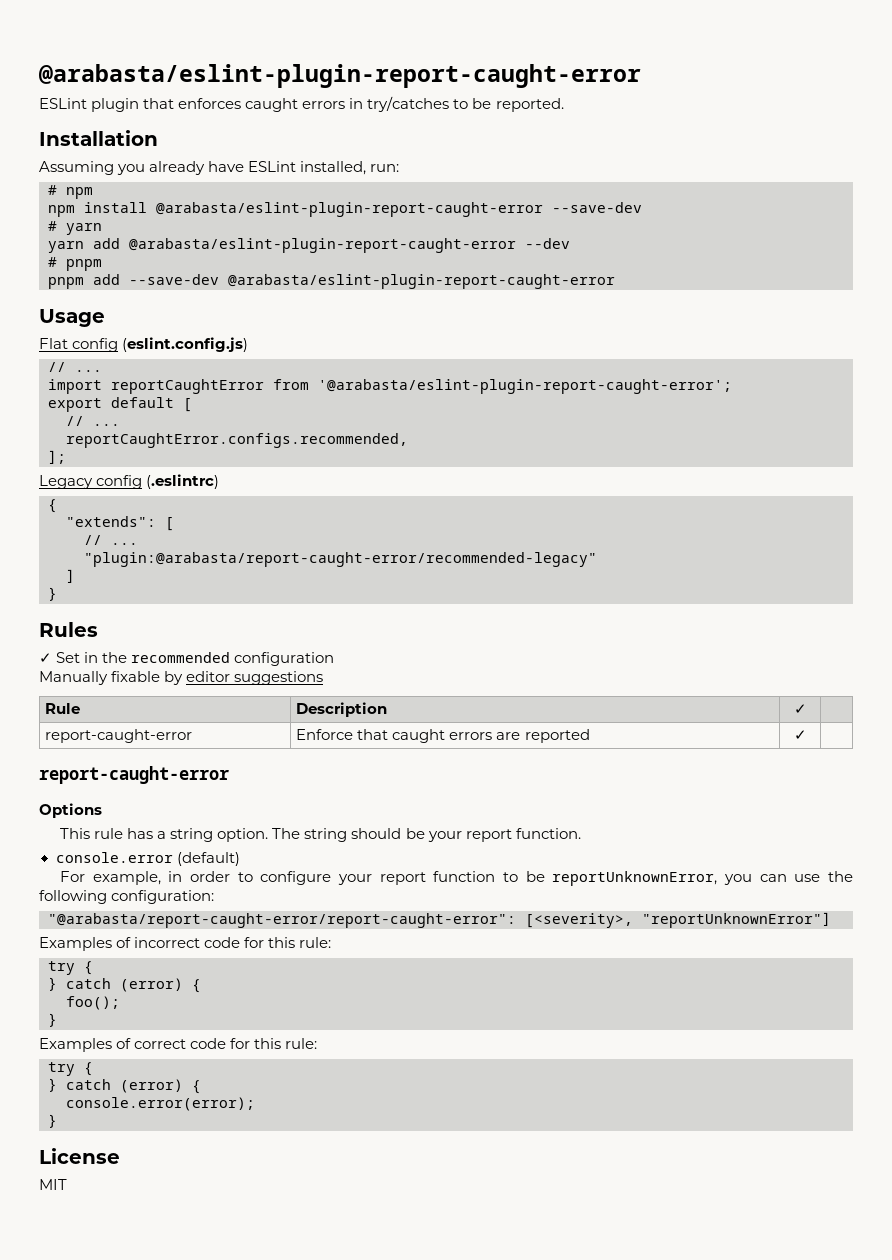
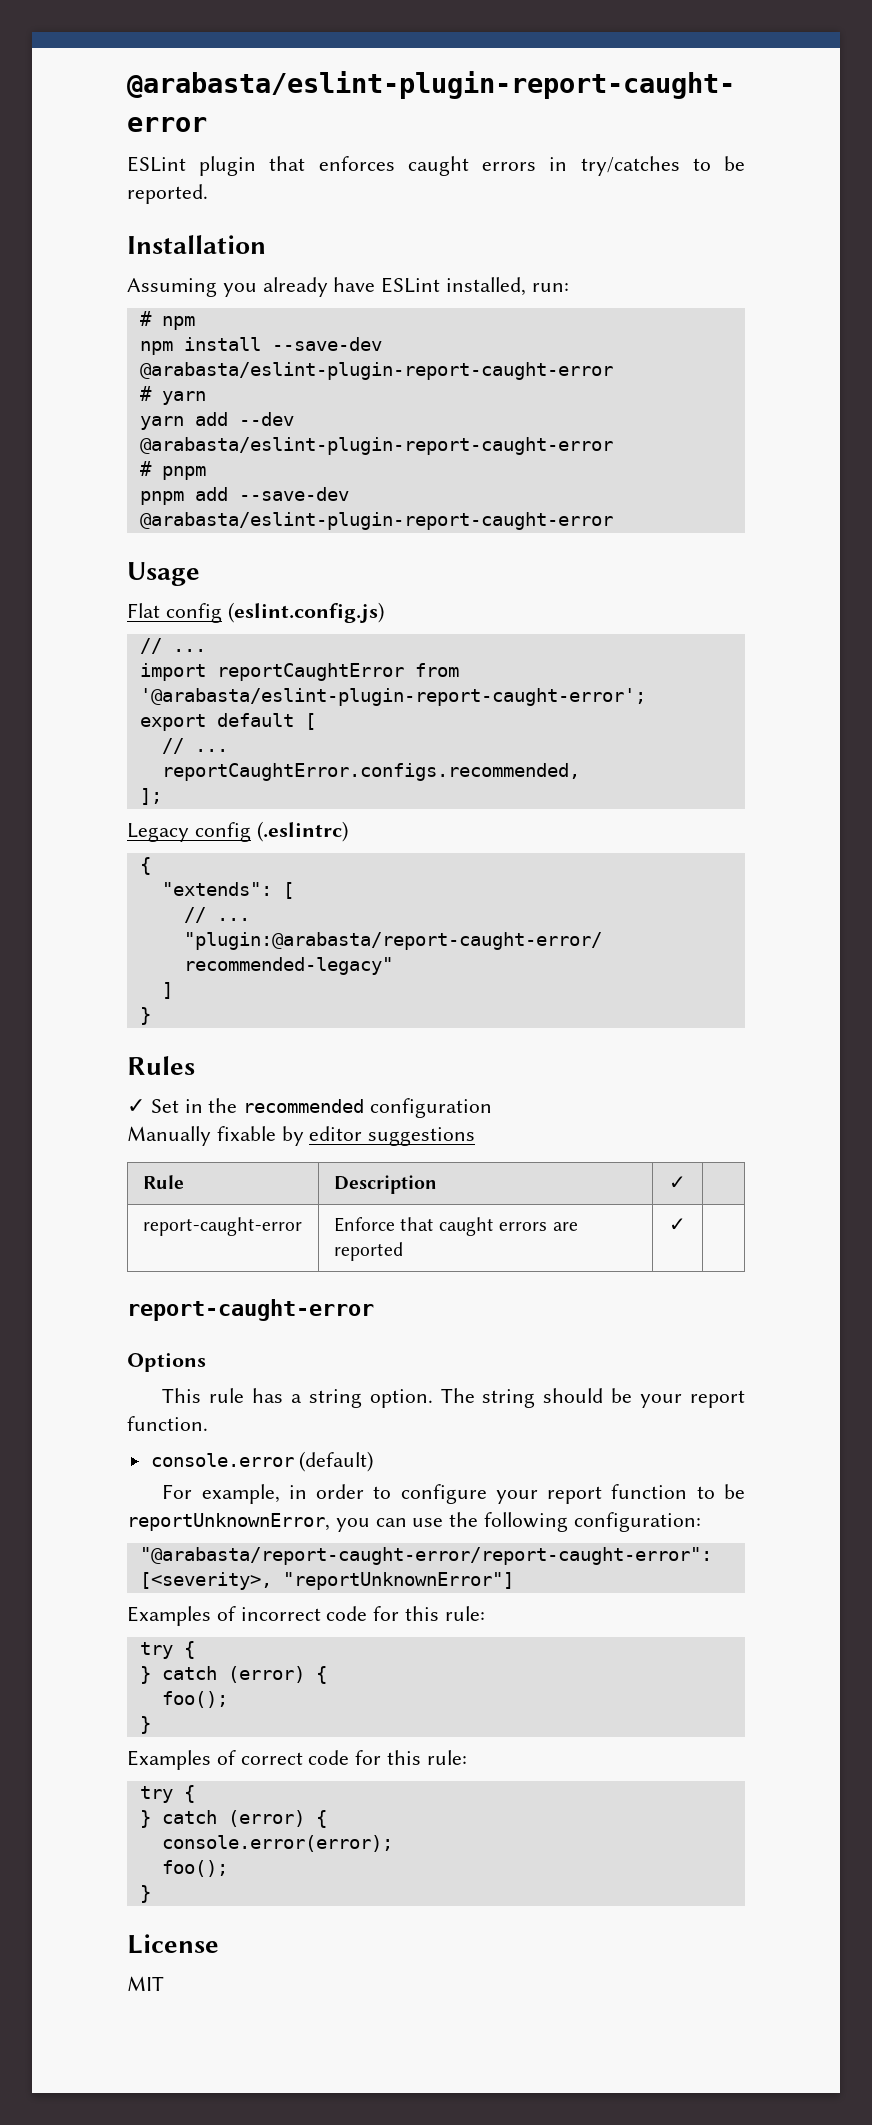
- npm install @arabasta/eslint-plugin-report-caught-error --save-dev
+ npm install --save-dev @arabasta/eslint-plugin-report-caught-error
- yarn add @arabasta/eslint-plugin-report-caught-error --dev
+ yarn add --dev @arabasta/eslint-plugin-report-caught-error
  console.error(error);
+ foo();

